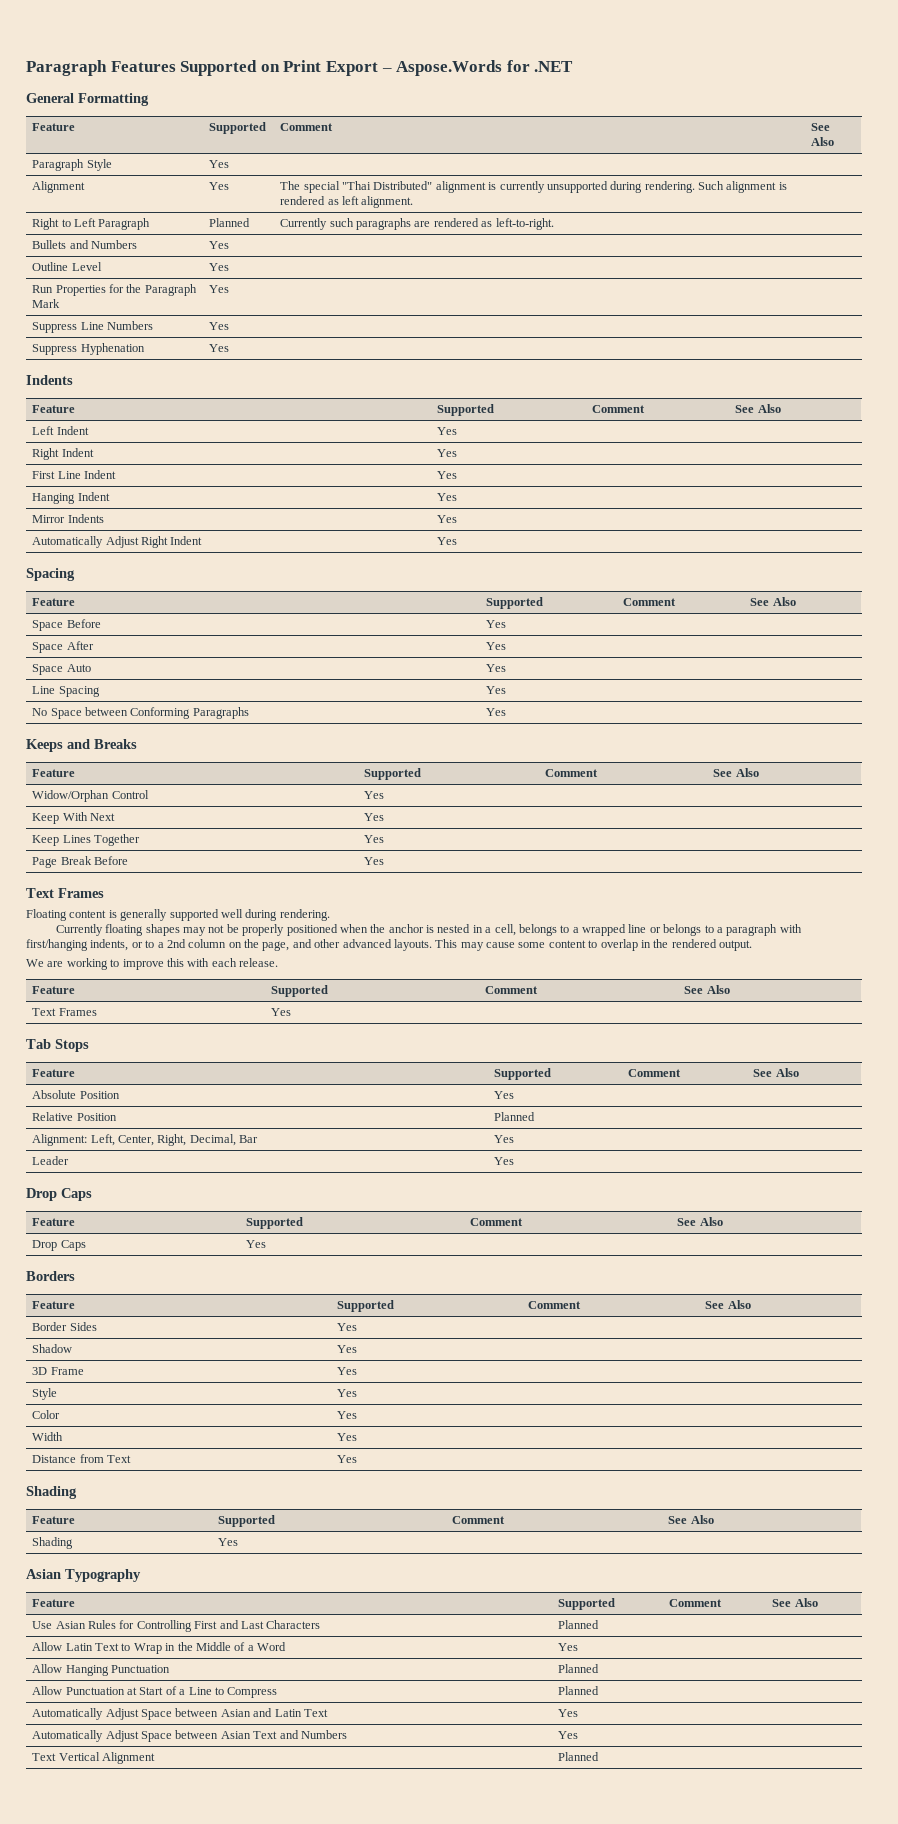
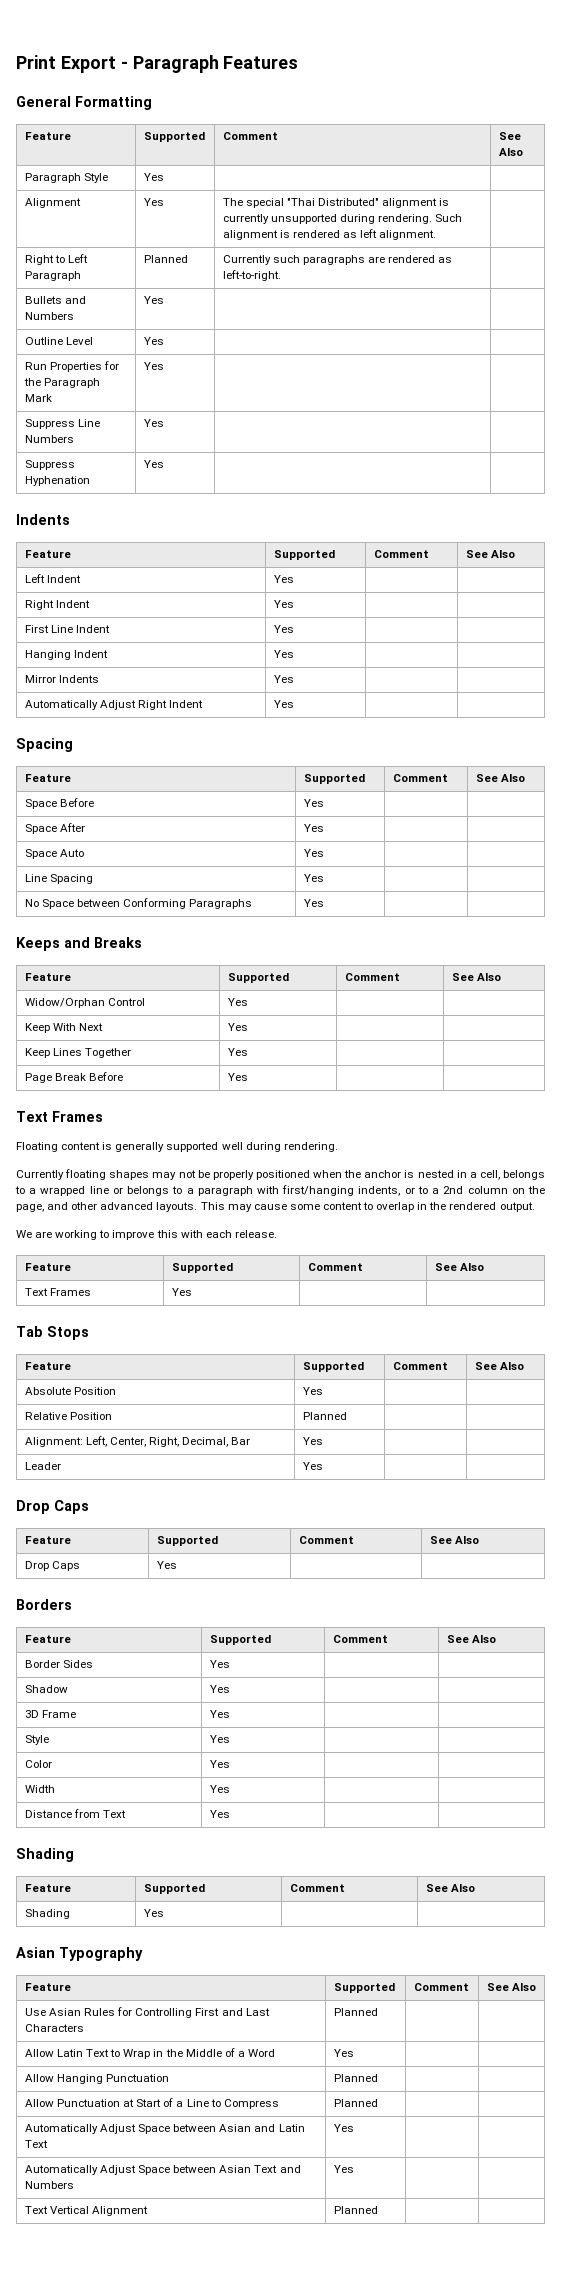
- Paragraph Features Supported on Print Export – Aspose.Words for .NET
+ Print Export - Paragraph Features

